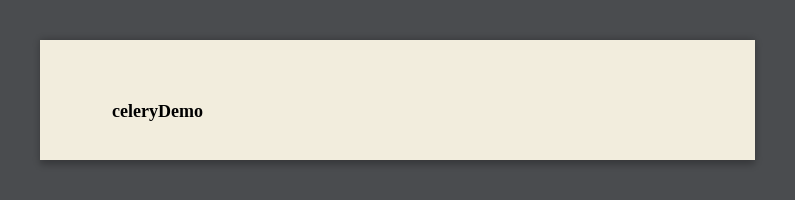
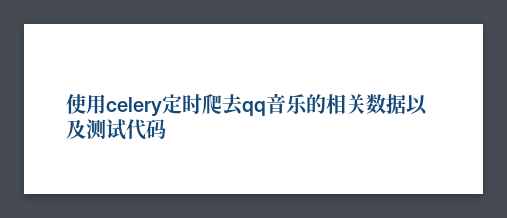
- celeryDemo
+ 使用celery定时爬去qq音乐的相关数据以及测试代码

